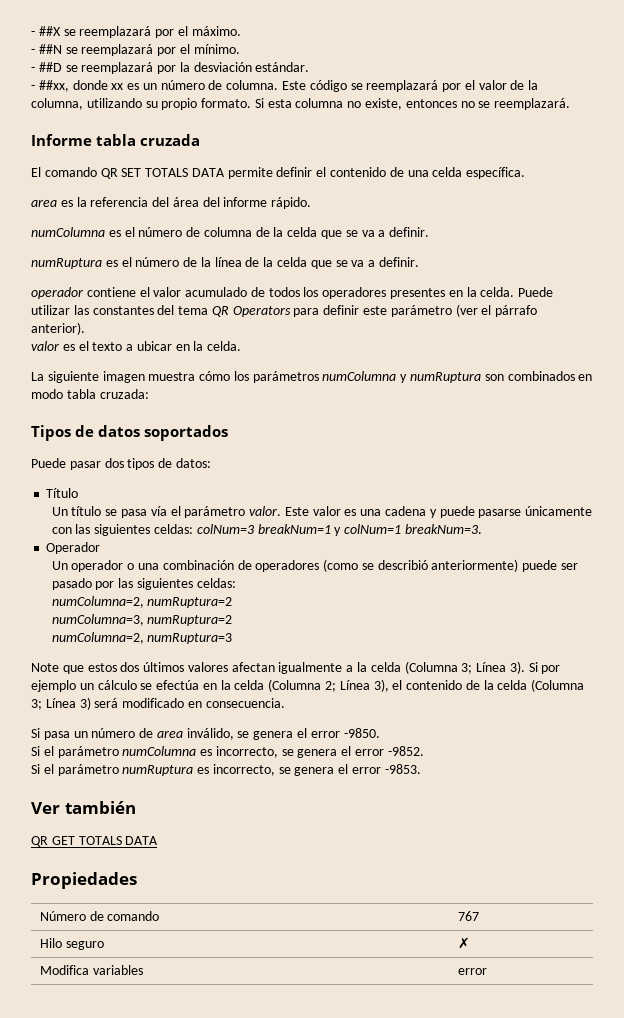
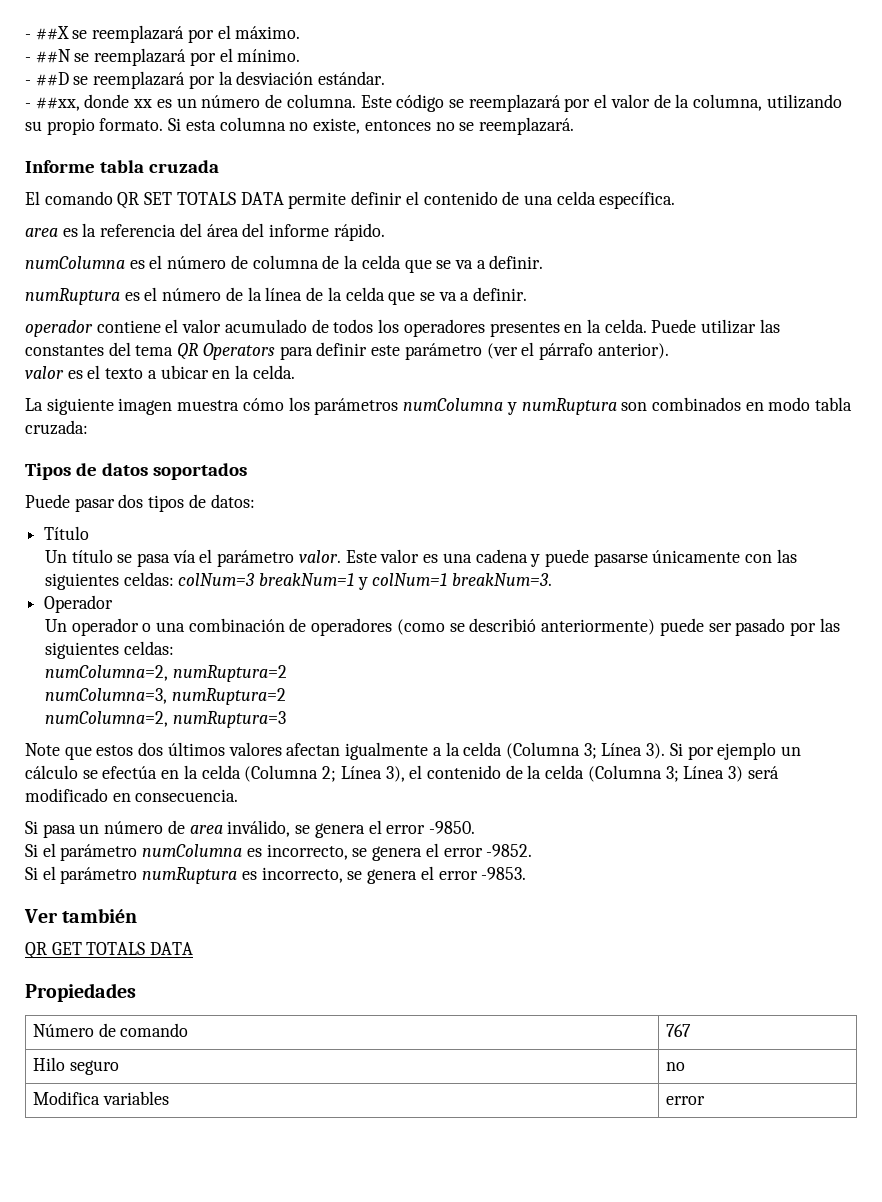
- Hilo seguro | ✗
+ Hilo seguro | no

